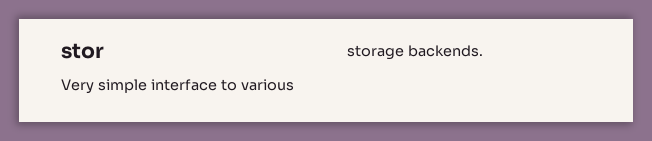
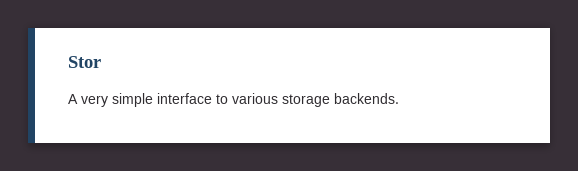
- stor
- Very simple interface to various storage backends.
+ Stor
+ A very simple interface to various storage backends.

